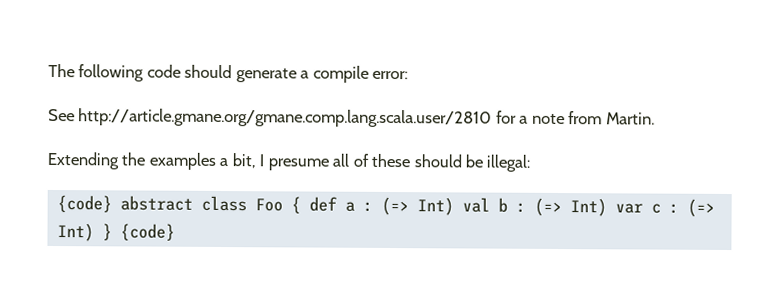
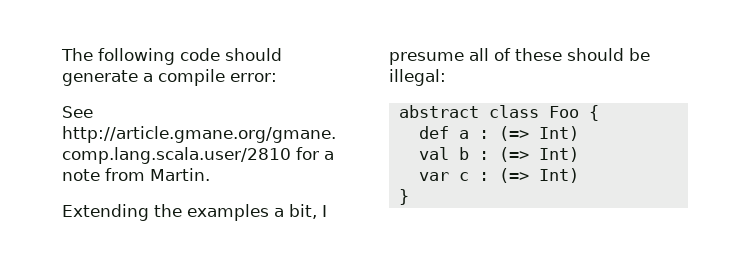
- {code} abstract class Foo { def a : (=> Int) val b : (=> Int) var c : (=> Int) } {code}
+ abstract class Foo {
+ def a : (=> Int)
+ val b : (=> Int)
+ var c : (=> Int)
+ }

